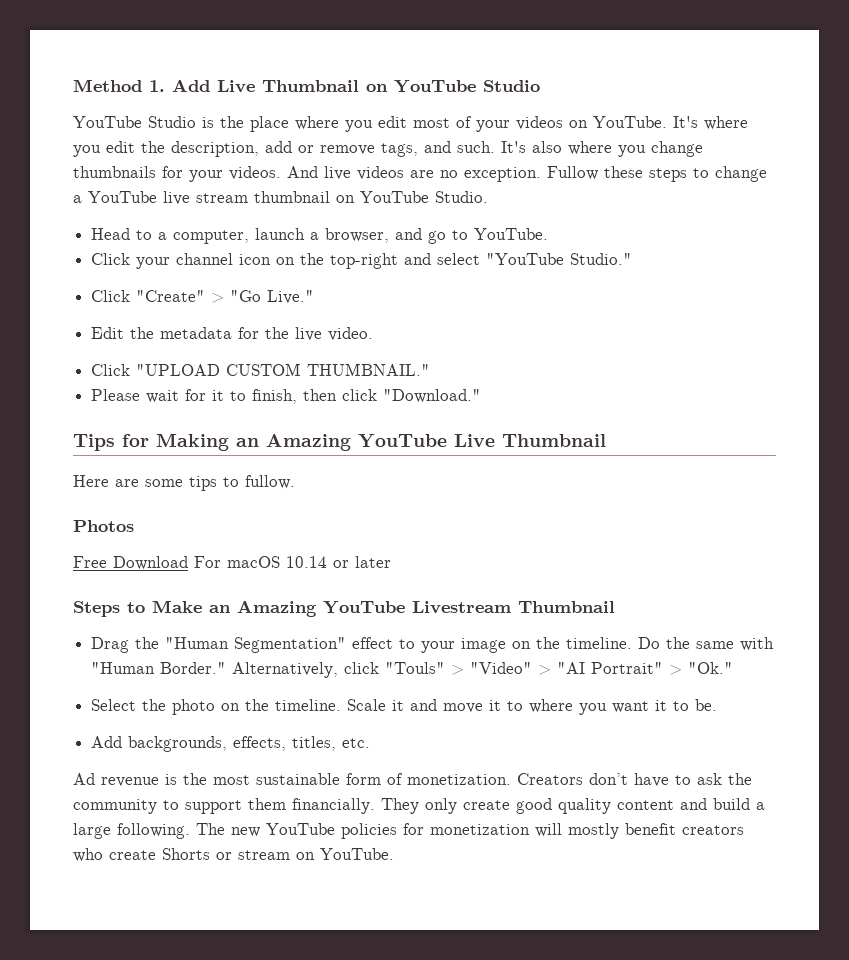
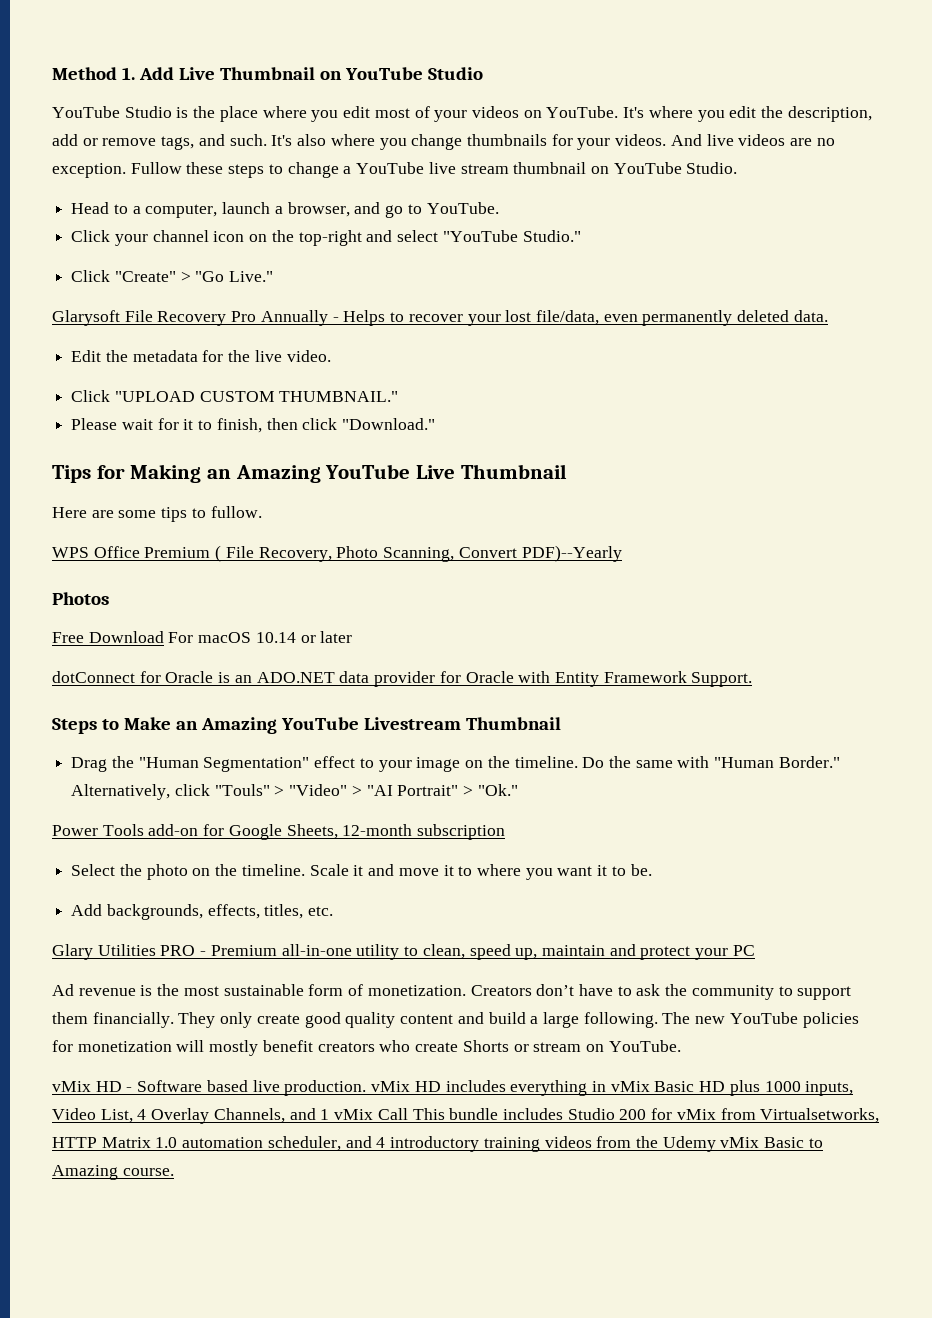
+ Glarysoft File Recovery Pro Annually - Helps to recover your lost file/data, even permanently deleted data.
+ WPS Office Premium ( File Recovery, Photo Scanning, Convert PDF)--Yearly
+ dotConnect for Oracle is an ADO.NET data provider for Oracle with Entity Framework Support.
+ Power Tools add-on for Google Sheets, 12-month subscription
+ Glary Utilities PRO - Premium all-in-one utility to clean, speed up, maintain and protect your PC
+ vMix HD - Software based live production. vMix HD includes everything in vMix Basic HD plus 1000 inputs, Video List, 4 Overlay Channels, and 1 vMix Call This bundle includes Studio 200 for vMix from Virtualsetworks, HTTP Matrix 1.0 automation scheduler, and 4 introductory training videos from the Udemy vMix Basic to Amazing course.

